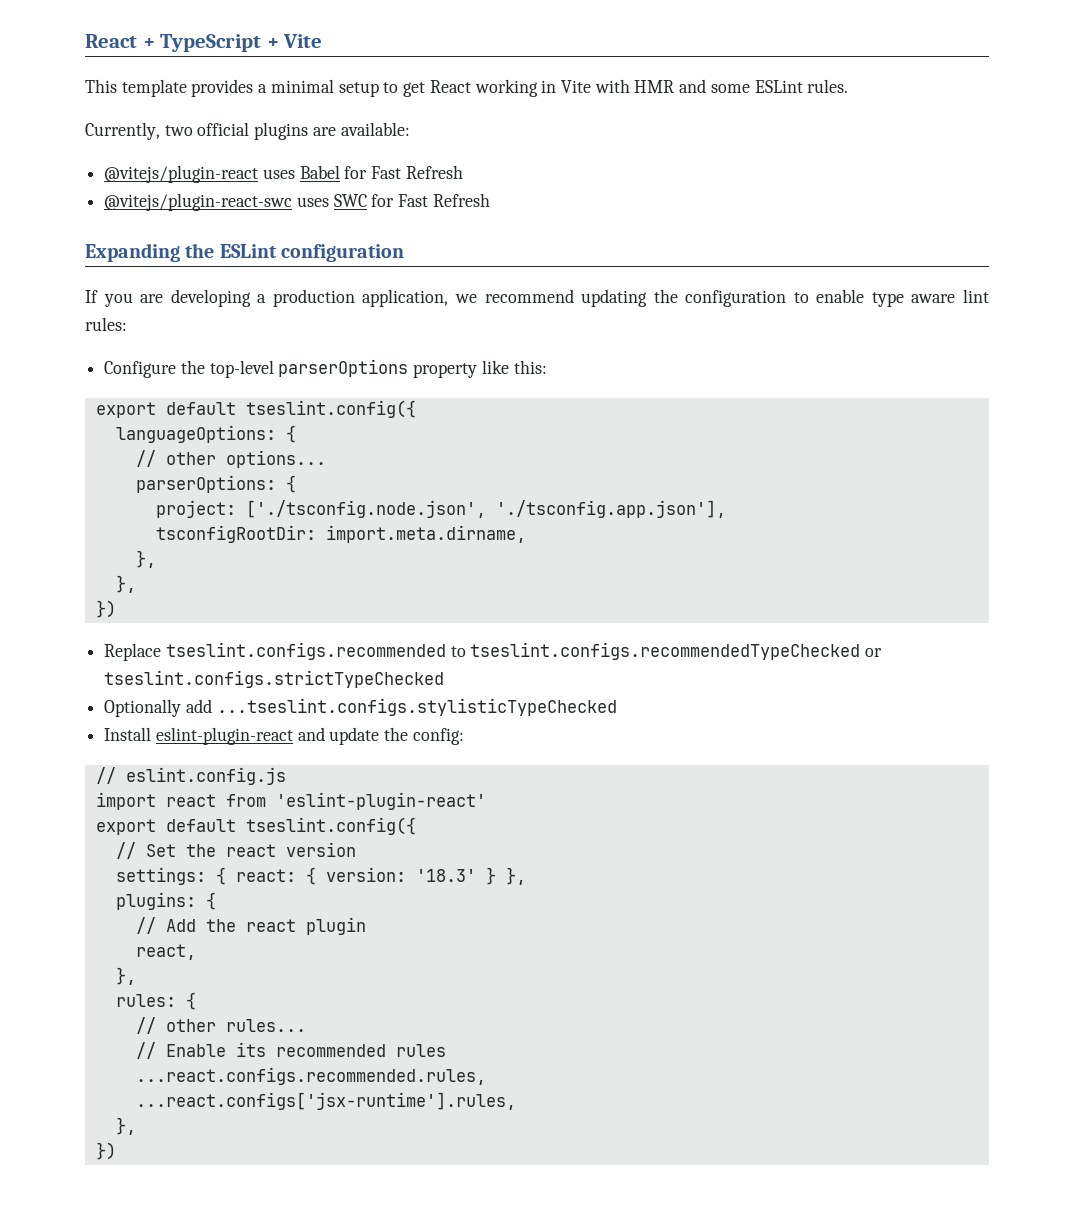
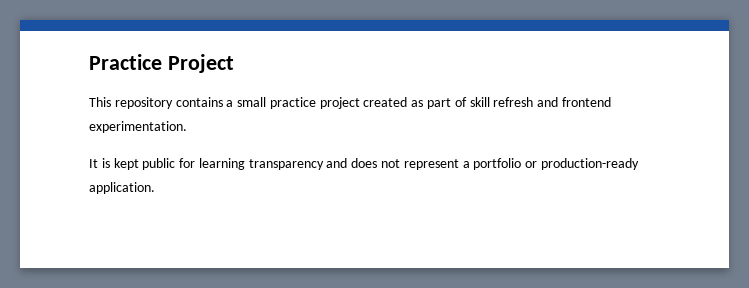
- React + TypeScript + Vite
- This template provides a minimal setup to get React working in Vite with HMR and some ESLint rules.
- Currently, two official plugins are available:
- @vitejs/plugin-react uses Babel for Fast Refresh
- @vitejs/plugin-react-swc uses SWC for Fast Refresh
- Expanding the ESLint configuration
- If you are developing a production application, we recommend updating the configuration to enable type aware lint rules:
- Configure the top-level parserOptions property like this:
- export default tseslint.config({
- languageOptions: {
- // other options...
- parserOptions: {
- project: ['./tsconfig.node.json', './tsconfig.app.json'],
- tsconfigRootDir: import.meta.dirname,
- },
- },
- })
- Replace tseslint.configs.recommended to tseslint.configs.recommendedTypeChecked or tseslint.configs.strictTypeChecked
- Optionally add ...tseslint.configs.stylisticTypeChecked
- Install eslint-plugin-react and update the config:
- // eslint.config.js
- import react from 'eslint-plugin-react'
- export default tseslint.config({
- // Set the react version
- settings: { react: { version: '18.3' } },
- plugins: {
- // Add the react plugin
- react,
- },
- rules: {
- // other rules...
- // Enable its recommended rules
- ...react.configs.recommended.rules,
- ...react.configs['jsx-runtime'].rules,
- },
- })
+ Practice Project
+ This repository contains a small practice project created as part of skill refresh and frontend experimentation.
+ It is kept public for learning transparency and does not represent a portfolio or production-ready application.

